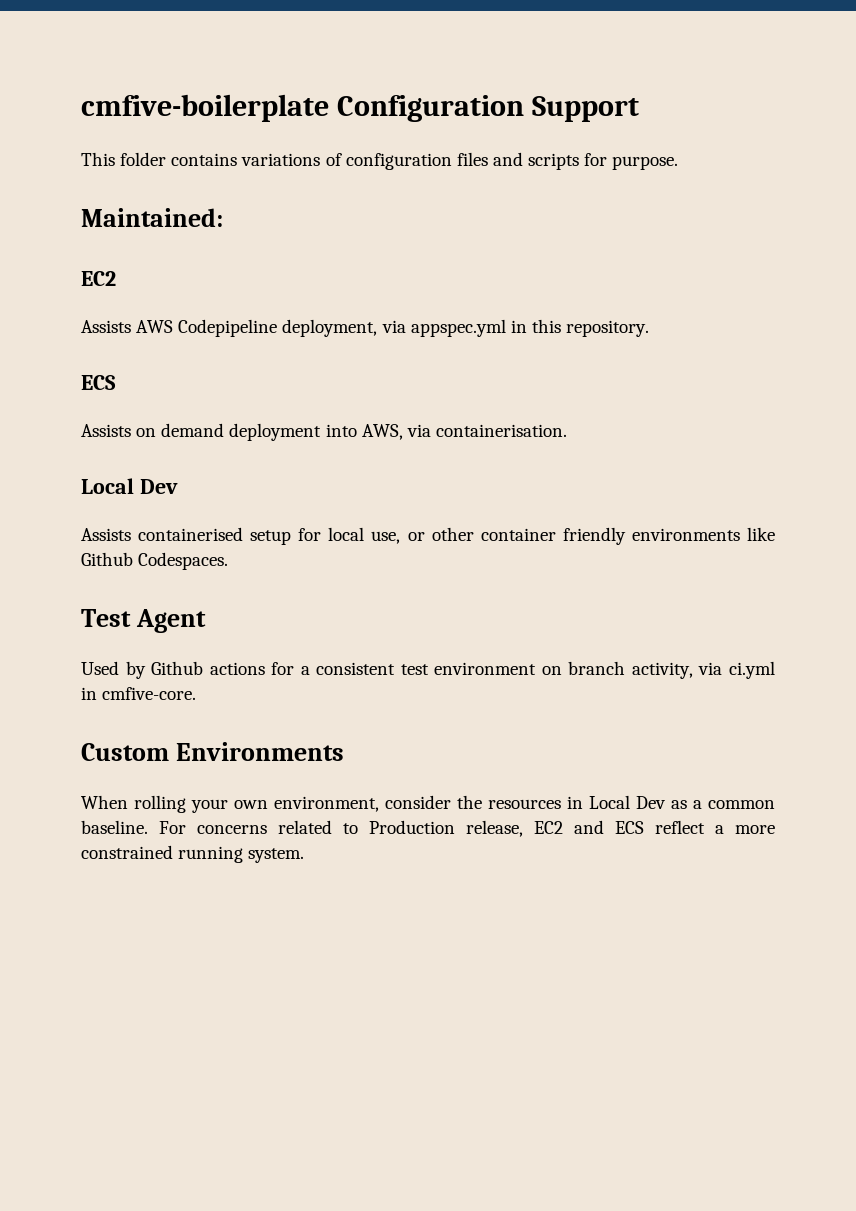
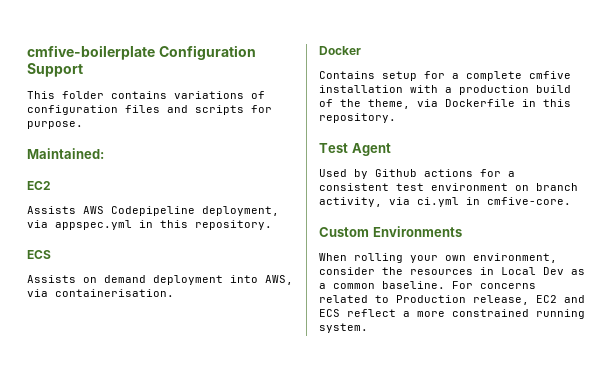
  Assists on demand deployment into AWS, via containerisation.
- Local Dev
- Assists containerised setup for local use, or other container friendly environments like Github Codespaces.
+ Docker
+ Contains setup for a complete cmfive installation with a production build of the theme, via Dockerfile in this repository.

